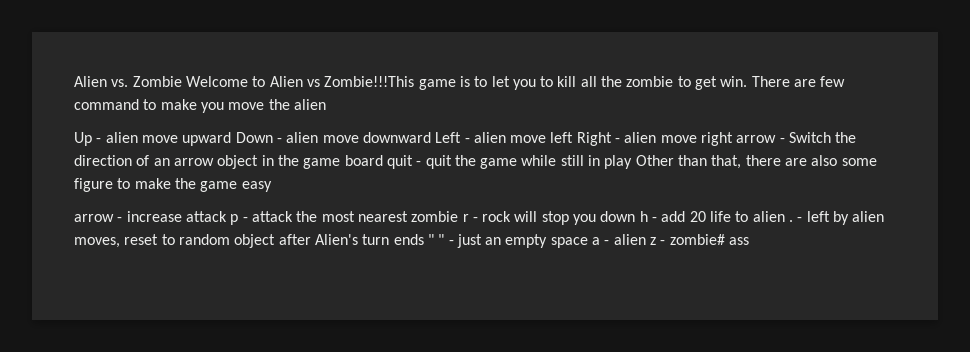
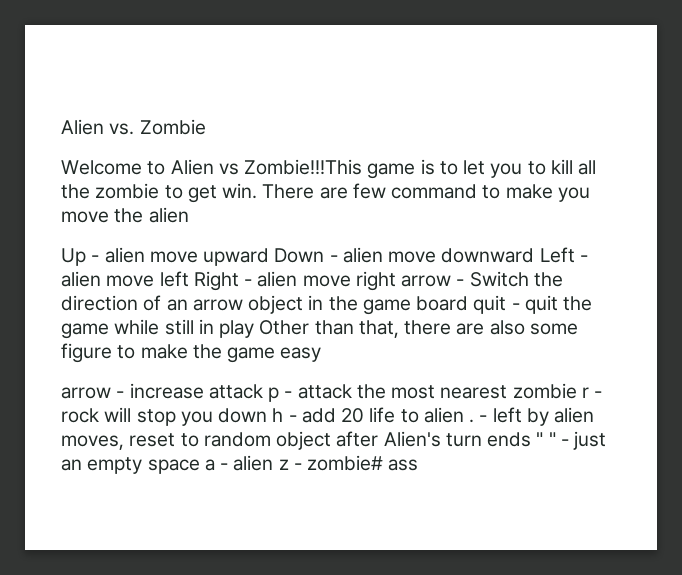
- Alien vs. Zombie Welcome to Alien vs Zombie!!!This game is to let you to kill all the zombie to get win.
+ Alien vs. Zombie
+ Welcome to Alien vs Zombie!!!This game is to let you to kill all the zombie to get win.

